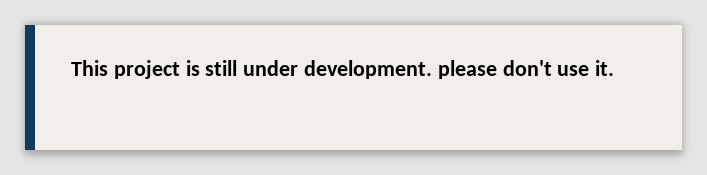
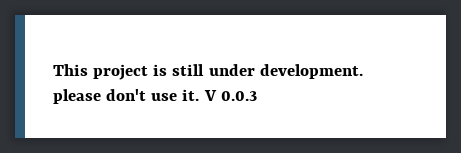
+ V 0.0.3

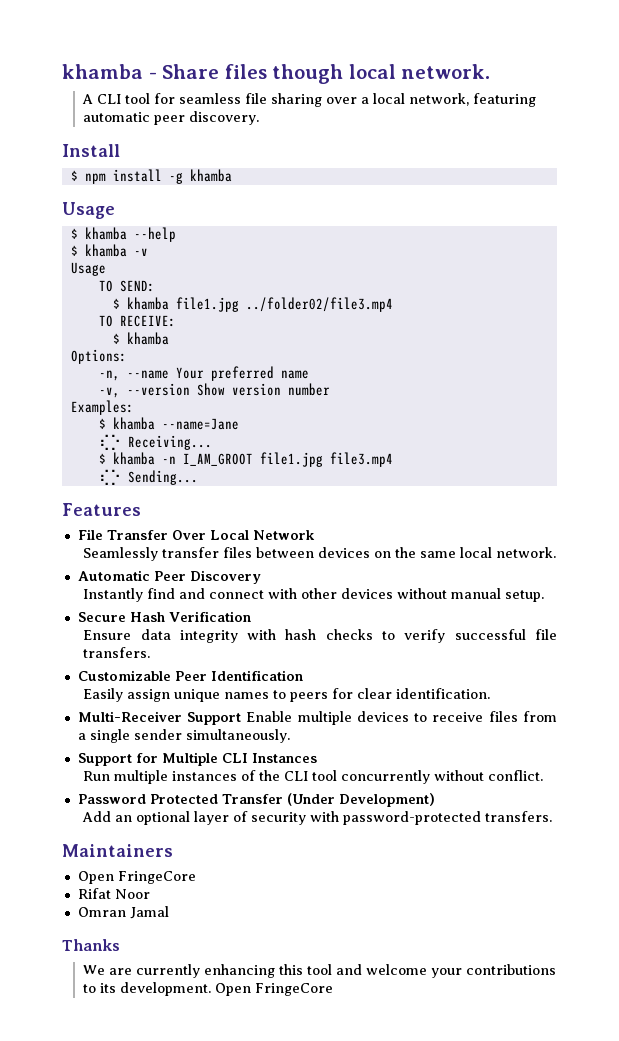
- This project is still under development. please don't use it. V 0.0.3
+ khamba - Share files though local network.
+ A CLI tool for seamless file sharing over a local network, featuring automatic peer discovery.
+ Install
+ $ npm install -g khamba
+ Usage
+ $ khamba --help
+ $ khamba -v
+ Usage
+ TO SEND:
+ $ khamba file1.jpg ../folder02/file3.mp4
+ TO RECEIVE:
+ $ khamba
+ Options:
+ -n, --name Your preferred name
+ -v, --version Show version number
+ Examples:
+ $ khamba --name=Jane
+ ⢎⡑ Receiving...
+ $ khamba -n I_AM_GROOT file1.jpg file3.mp4
+ ⢎⡑ Sending...
+ Features
+ File Transfer Over Local Network
+ Seamlessly transfer files between devices on the same local network.
+ Automatic Peer Discovery
+ Instantly find and connect with other devices without manual setup.
+ Secure Hash Verification
+ Ensure data integrity with hash checks to verify successful file transfers.
+ Customizable Peer Identification
+ Easily assign unique names to peers for clear identification.
+ Multi-Receiver Support Enable multiple devices to receive files from a single sender simultaneously.
+ Support for Multiple CLI Instances
+ Run multiple instances of the CLI tool concurrently without conflict.
+ Password Protected Transfer (Under Development)
+ Add an optional layer of security with password-protected transfers.
+ Maintainers
+ Open FringeCore
+ Rifat Noor
+ Omran Jamal
+ Thanks
+ We are currently enhancing this tool and welcome your contributions to its development. Open FringeCore

